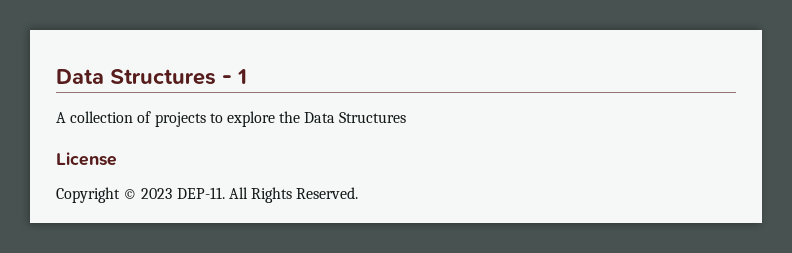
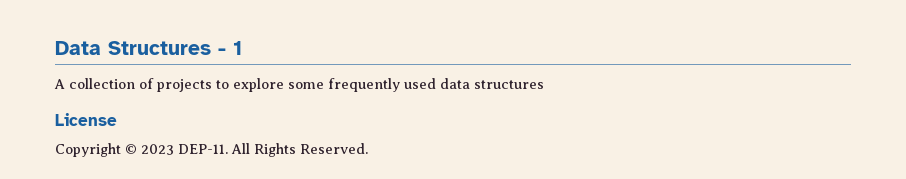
- A collection of projects to explore the Data Structures
+ A collection of projects to explore some frequently used data structures

